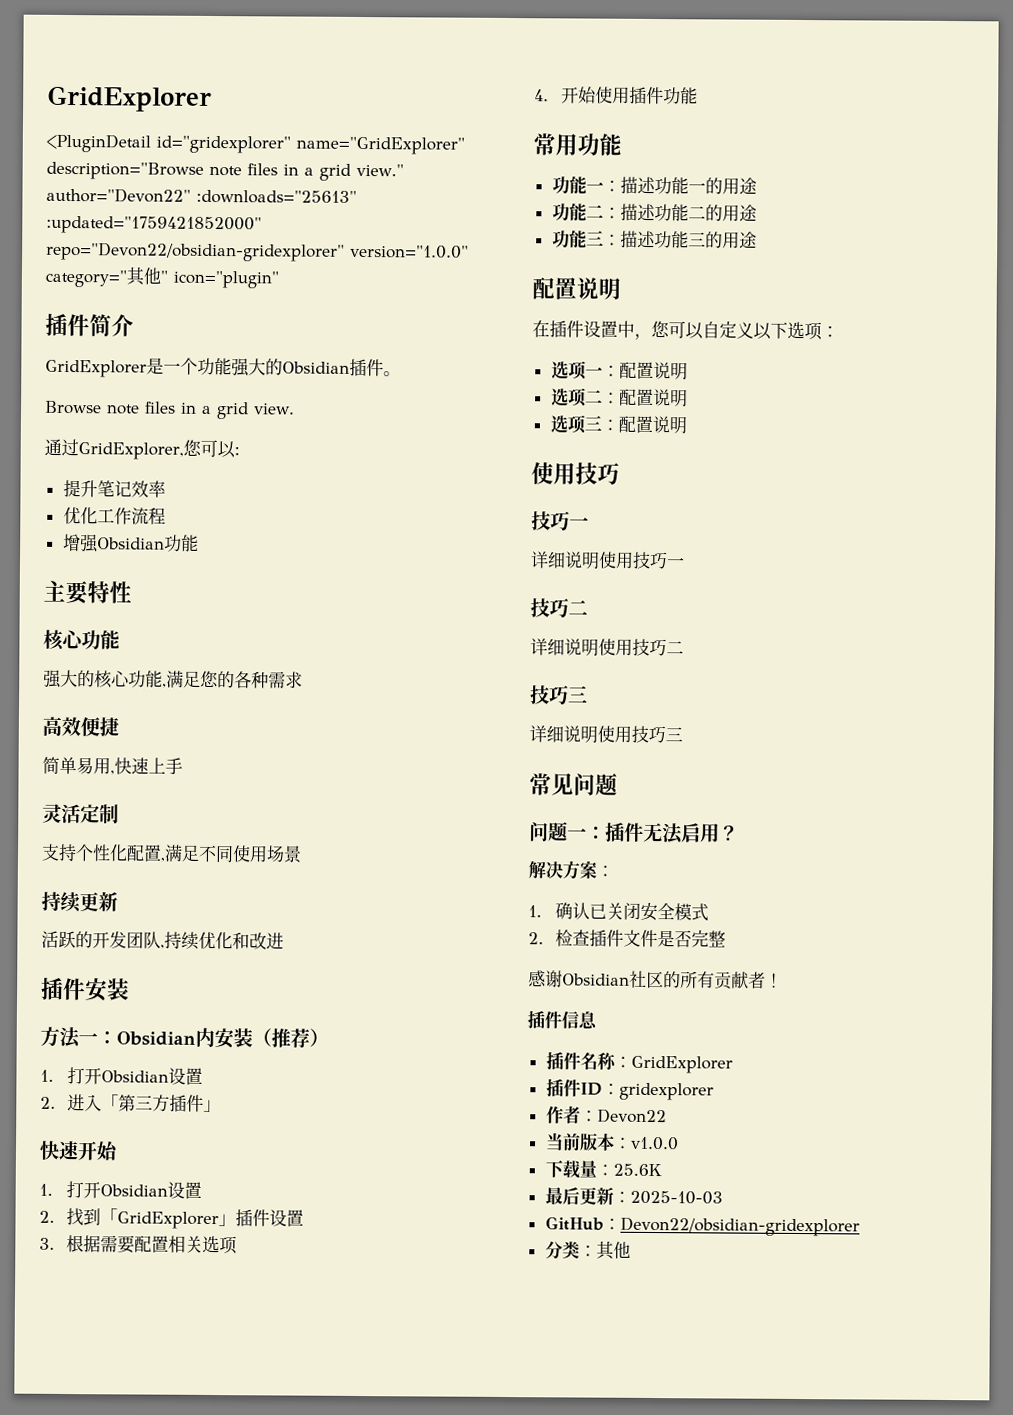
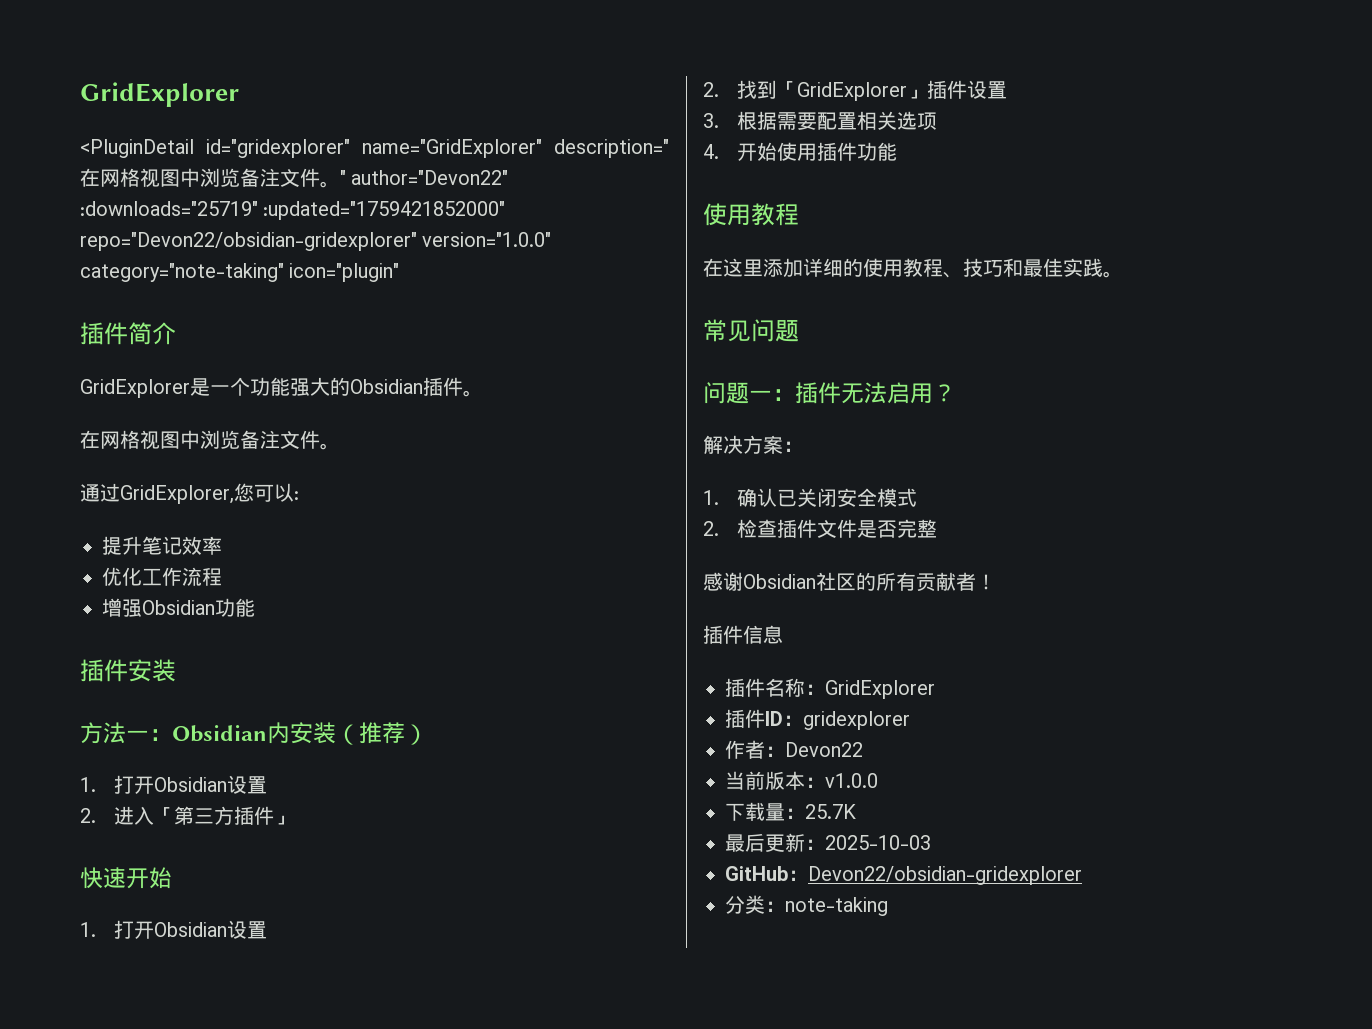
- <PluginDetail id="gridexplorer" name="GridExplorer" description="Browse note files in a grid view." author="Devon22" :downloads="25613" :updated="1759421852000" repo="Devon22/obsidian-gridexplorer" version="1.0.0" category="其他" icon="plugin"
+ <PluginDetail id="gridexplorer" name="GridExplorer" description="在网格视图中浏览备注文件。" author="Devon22" :downloads="25719" :updated="1759421852000" repo="Devon22/obsidian-gridexplorer" version="1.0.0" category="note-taking" icon="plugin"
  GridExplorer是一个功能强大的Obsidian插件。
- Browse note files in a grid view.
+ 在网格视图中浏览备注文件。
- 主要特性
- 核心功能
- 强大的核心功能,满足您的各种需求
- 高效便捷
- 简单易用,快速上手
- 灵活定制
- 支持个性化配置,满足不同使用场景
- 持续更新
- 活跃的开发团队,持续优化和改进
  4.开始使用插件功能
- 常用功能
- 功能一：描述功能一的用途
- 功能二：描述功能二的用途
- 功能三：描述功能三的用途
- 配置说明
- 在插件设置中，您可以自定义以下选项：
- 选项一：配置说明
- 选项二：配置说明
- 选项三：配置说明
- 使用技巧
- 技巧一
- 详细说明使用技巧一
- 技巧二
- 详细说明使用技巧二
- 技巧三
- 详细说明使用技巧三
+ 使用教程
+ 在这里添加详细的使用教程、技巧和最佳实践。
- 下载量：25.6K
+ 下载量：25.7K
- 分类：其他
+ 分类：note-taking

